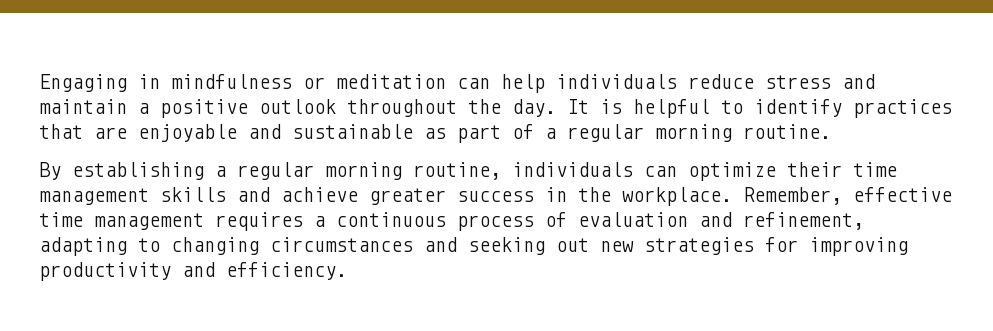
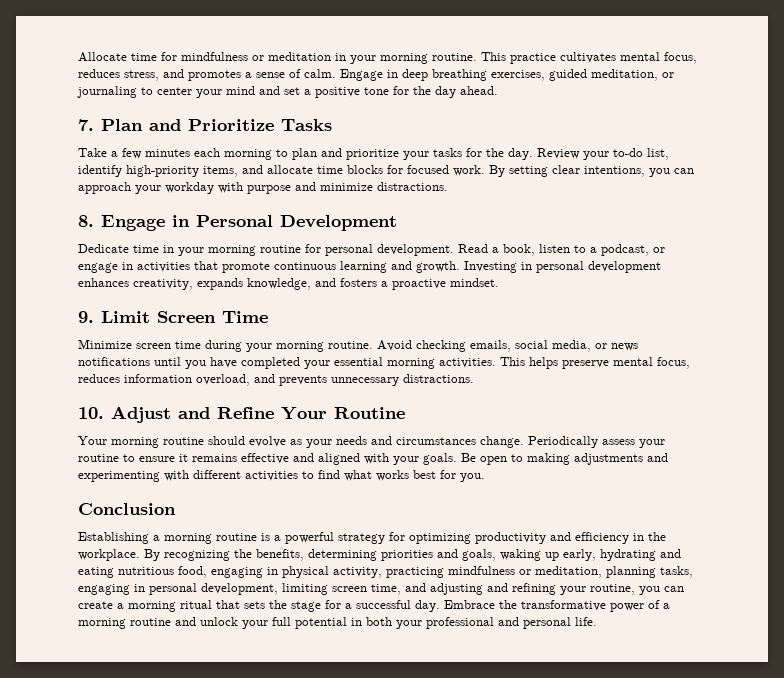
- Engaging in mindfulness or meditation can help individuals reduce stress and maintain a positive outlook throughout the day. It is helpful to identify practices that are enjoyable and sustainable as part of a regular morning routine.
- By establishing a regular morning routine, individuals can optimize their time management skills and achieve greater success in the workplace. Remember, effective time management requires a continuous process of evaluation and refinement, adapting to changing circumstances and seeking out new strategies for improving productivity and efficiency.
+ Allocate time for mindfulness or meditation in your morning routine. This practice cultivates mental focus, reduces stress, and promotes a sense of calm. Engage in deep breathing exercises, guided meditation, or journaling to center your mind and set a positive tone for the day ahead.
+ 7. Plan and Prioritize Tasks
+ Take a few minutes each morning to plan and prioritize your tasks for the day. Review your to-do list, identify high-priority items, and allocate time blocks for focused work. By setting clear intentions, you can approach your workday with purpose and minimize distractions.
+ 8. Engage in Personal Development
+ Dedicate time in your morning routine for personal development. Read a book, listen to a podcast, or engage in activities that promote continuous learning and growth. Investing in personal development enhances creativity, expands knowledge, and fosters a proactive mindset.
+ 9. Limit Screen Time
+ Minimize screen time during your morning routine. Avoid checking emails, social media, or news notifications until you have completed your essential morning activities. This helps preserve mental focus, reduces information overload, and prevents unnecessary distractions.
+ 10. Adjust and Refine Your Routine
+ Your morning routine should evolve as your needs and circumstances change. Periodically assess your routine to ensure it remains effective and aligned with your goals. Be open to making adjustments and experimenting with different activities to find what works best for you.
+ Conclusion
+ Establishing a morning routine is a powerful strategy for optimizing productivity and efficiency in the workplace. By recognizing the benefits, determining priorities and goals, waking up early, hydrating and eating nutritious food, engaging in physical activity, practicing mindfulness or meditation, planning tasks, engaging in personal development, limiting screen time, and adjusting and refining your routine, you can create a morning ritual that sets the stage for a successful day. Embrace the transformative power of a morning routine and unlock your full potential in both your professional and personal life.

